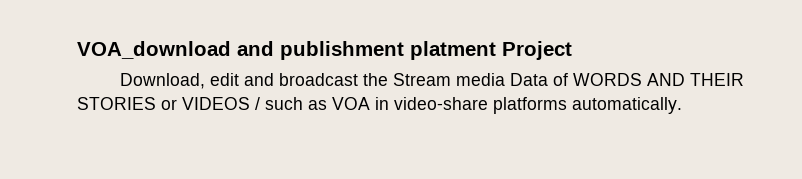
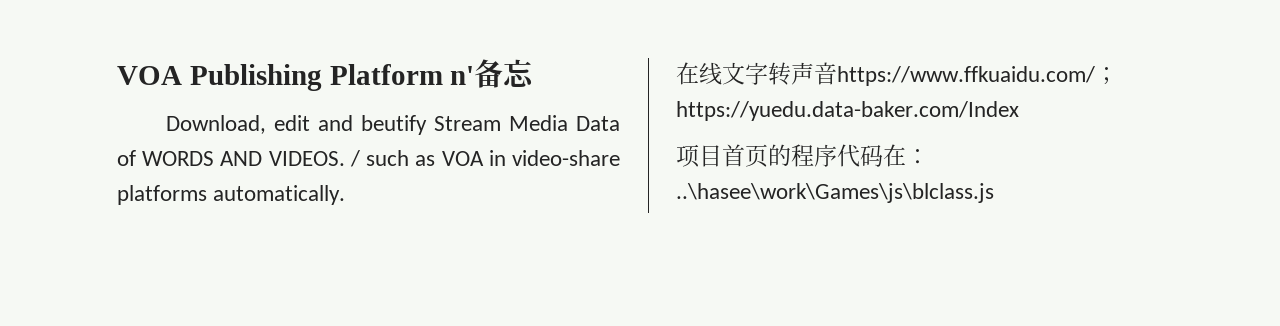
- VOA_download and publishment platment Project
- Download, edit and broadcast the Stream media Data of WORDS AND THEIR STORIES or VIDEOS / such as VOA in video-share platforms automatically.
+ VOA Publishing Platform n'备忘
+ Download, edit and beutify Stream Media Data of WORDS AND VIDEOS. / such as VOA in video-share platforms automatically.
+ 在线文字转声音https://www.ffkuaidu.com/；https://yuedu.data-baker.com/Index
+ 项目首页的程序代码在：..\hasee\work\Games\js\blclass.js

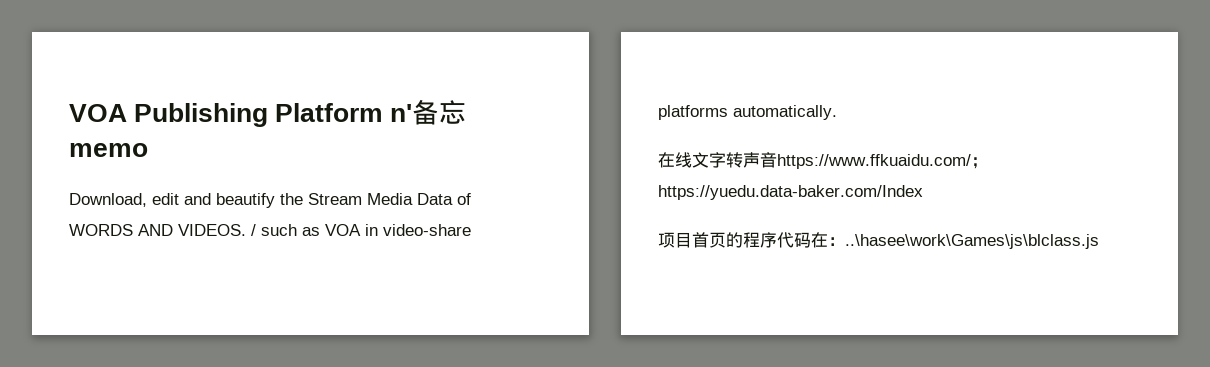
- VOA Publishing Platform n'备忘
+ VOA Publishing Platform n'备忘memo
- Download, edit and beutify Stream Media Data of WORDS AND VIDEOS.
+ Download, edit and beautify the Stream Media Data of WORDS AND VIDEOS.

